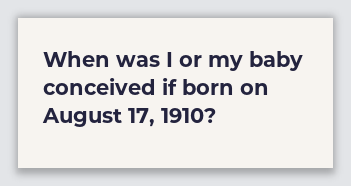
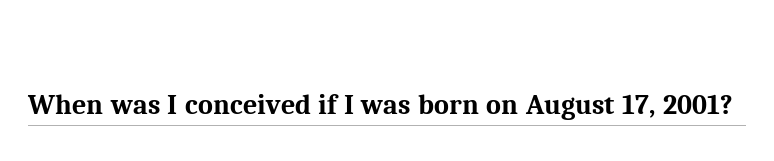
- When was I or my baby conceived if born on August 17, 1910?
+ When was I conceived if I was born on August 17, 2001?

